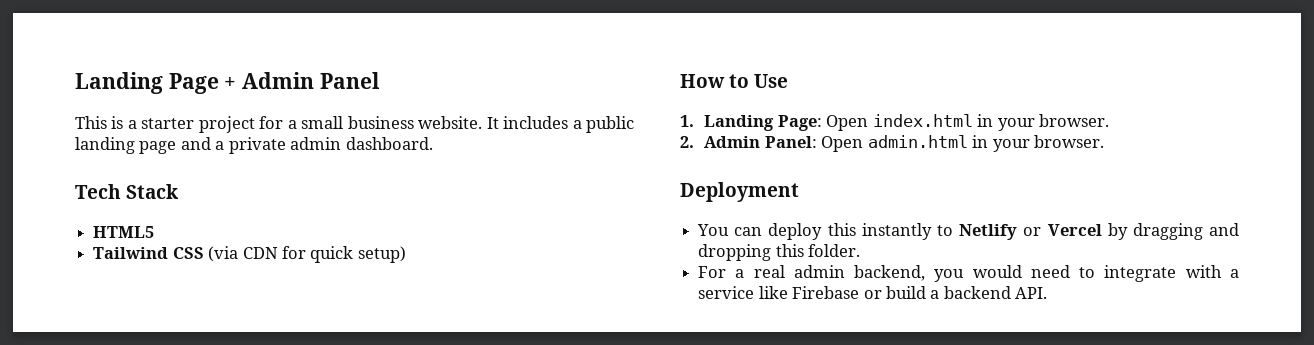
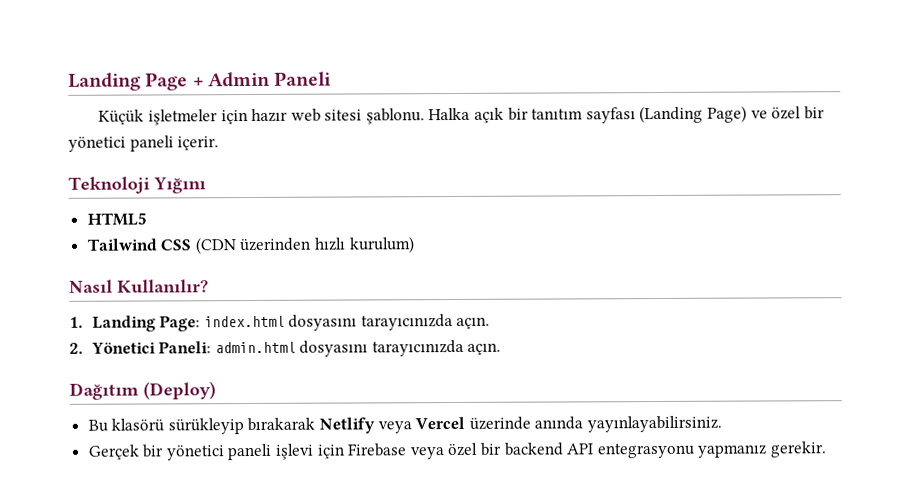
- Landing Page + Admin Panel
- This is a starter project for a small business website. It includes a public landing page and a private admin dashboard.
- Tech Stack
+ Landing Page + Admin Paneli
+ Küçük işletmeler için hazır web sitesi şablonu. Halka açık bir tanıtım sayfası (Landing Page) ve özel bir yönetici paneli içerir.
+ Teknoloji Yığını
  HTML5
- Tailwind CSS (via CDN for quick setup)
- How to Use
- 1. Landing Page: Open index.html in your browser.
- 2. Admin Panel: Open admin.html in your browser.
- Deployment
- You can deploy this instantly to Netlify or Vercel by dragging and dropping this folder.
- For a real admin backend, you would need to integrate with a service like Firebase or build a backend API.
+ Tailwind CSS (CDN üzerinden hızlı kurulum)
+ Nasıl Kullanılır?
+ 1. Landing Page: index.html dosyasını tarayıcınızda açın.
+ 2. Yönetici Paneli: admin.html dosyasını tarayıcınızda açın.
+ Dağıtım (Deploy)
+ Bu klasörü sürükleyip bırakarak Netlify veya Vercel üzerinde anında yayınlayabilirsiniz.
+ Gerçek bir yönetici paneli işlevi için Firebase veya özel bir backend API entegrasyonu yapmanız gerekir.

